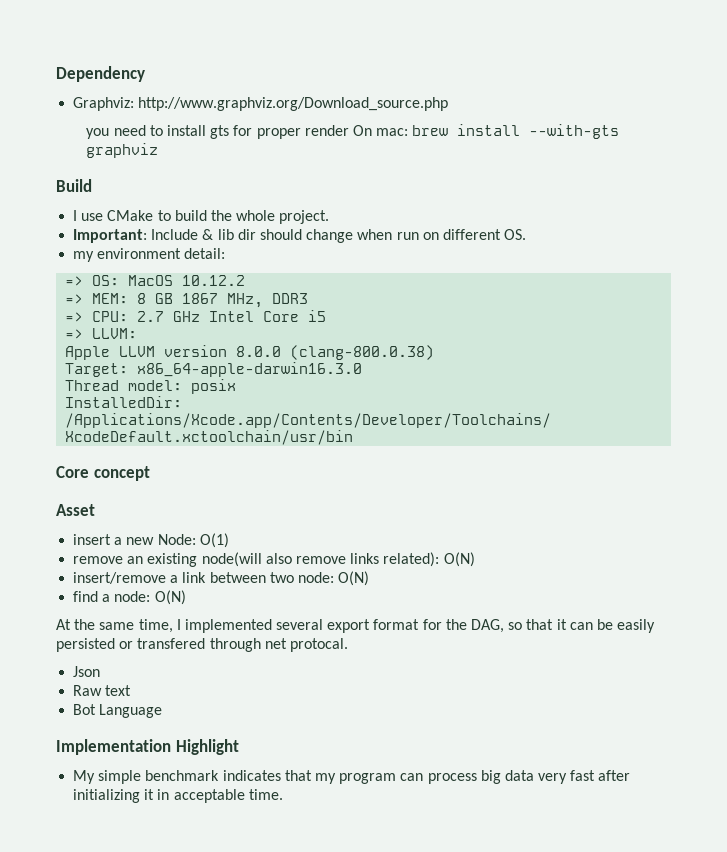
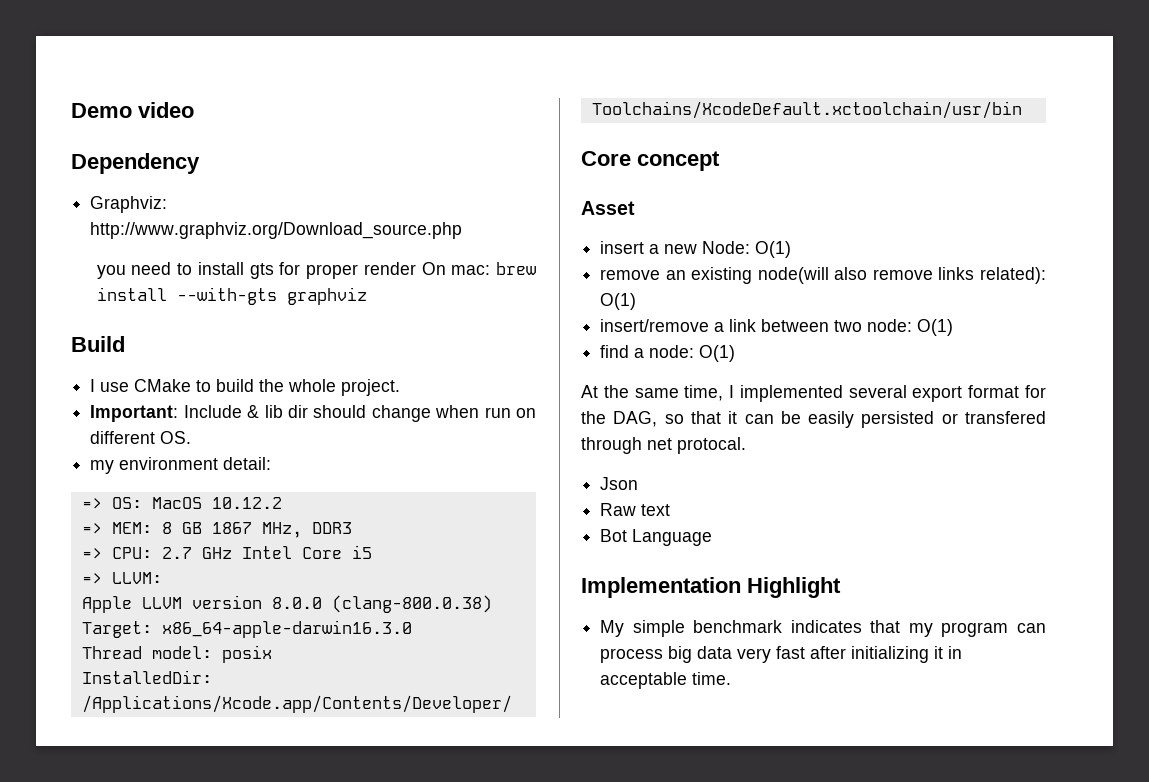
+ Demo video
- remove an existing node(will also remove links related): O(N)
+ remove an existing node(will also remove links related): O(1)
- insert/remove a link between two node: O(N)
+ insert/remove a link between two node: O(1)
- find a node: O(N)
+ find a node: O(1)

